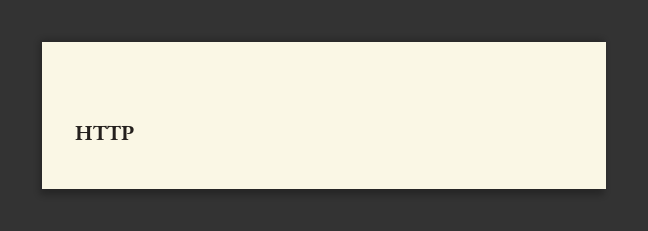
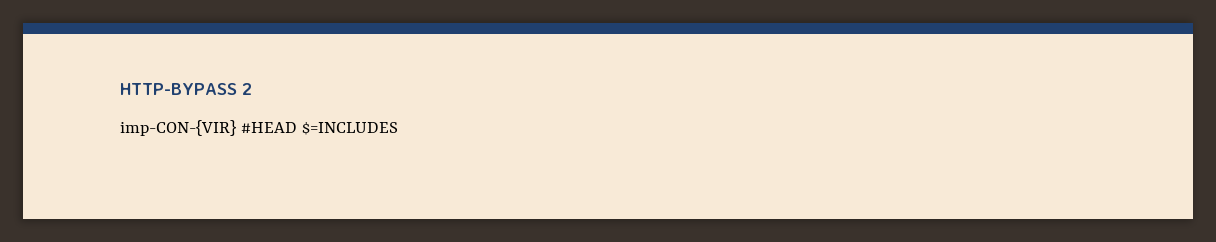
- HTTP
+ HTTP-BYPASS 2
+ imp-CON-{VIR} #HEAD $=INCLUDES

